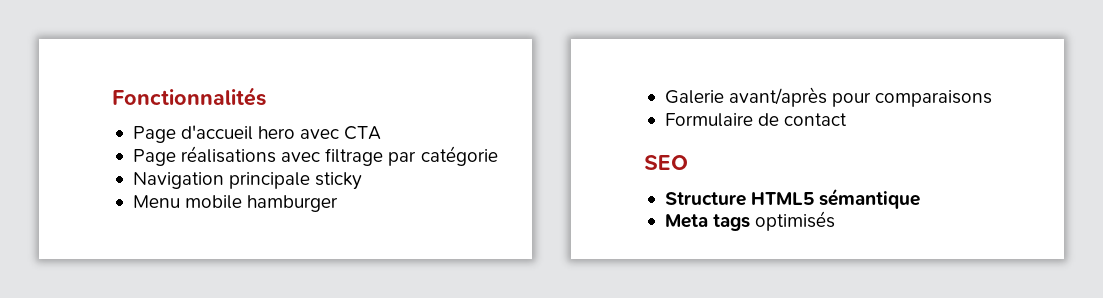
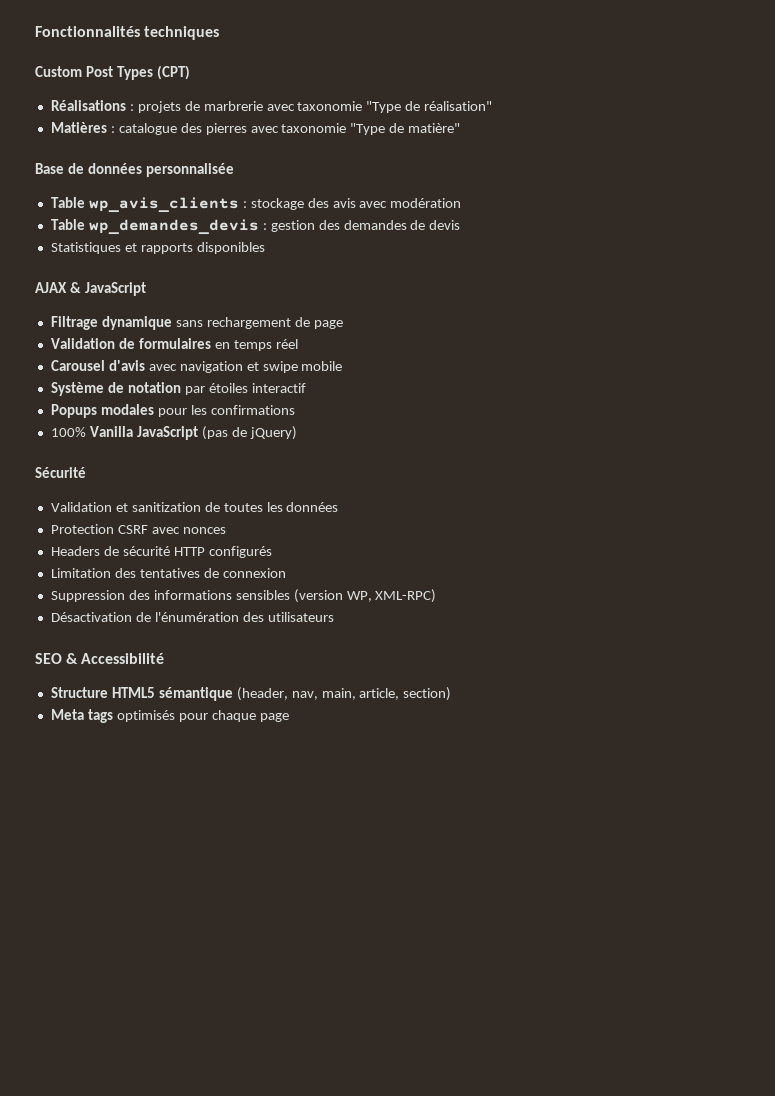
- Fonctionnalités
- Page d'accueil hero avec CTA
- Page réalisations avec filtrage par catégorie
- Navigation principale sticky
- Menu mobile hamburger
- Galerie avant/après pour comparaisons
- Formulaire de contact
+ Fonctionnalités techniques
+ Custom Post Types (CPT)
+ Réalisations : projets de marbrerie avec taxonomie "Type de réalisation"
+ Matières : catalogue des pierres avec taxonomie "Type de matière"
+ Base de données personnalisée
+ Table wp_avis_clients : stockage des avis avec modération
+ Table wp_demandes_devis : gestion des demandes de devis
+ Statistiques et rapports disponibles
+ AJAX & JavaScript
+ Filtrage dynamique sans rechargement de page
+ Validation de formulaires en temps réel
+ Carousel d'avis avec navigation et swipe mobile
+ Système de notation par étoiles interactif
+ Popups modales pour les confirmations
+ 100% Vanilla JavaScript (pas de jQuery)
+ Sécurité
+ Validation et sanitization de toutes les données
+ Protection CSRF avec nonces
+ Headers de sécurité HTTP configurés
+ Limitation des tentatives de connexion
+ Suppression des informations sensibles (version WP, XML-RPC)
+ Désactivation de l'énumération des utilisateurs
- SEO
+ SEO & Accessibilité
- Structure HTML5 sémantique
+ Structure HTML5 sémantique (header, nav, main, article, section)
- Meta tags optimisés
+ Meta tags optimisés pour chaque page

